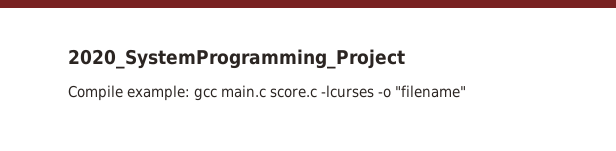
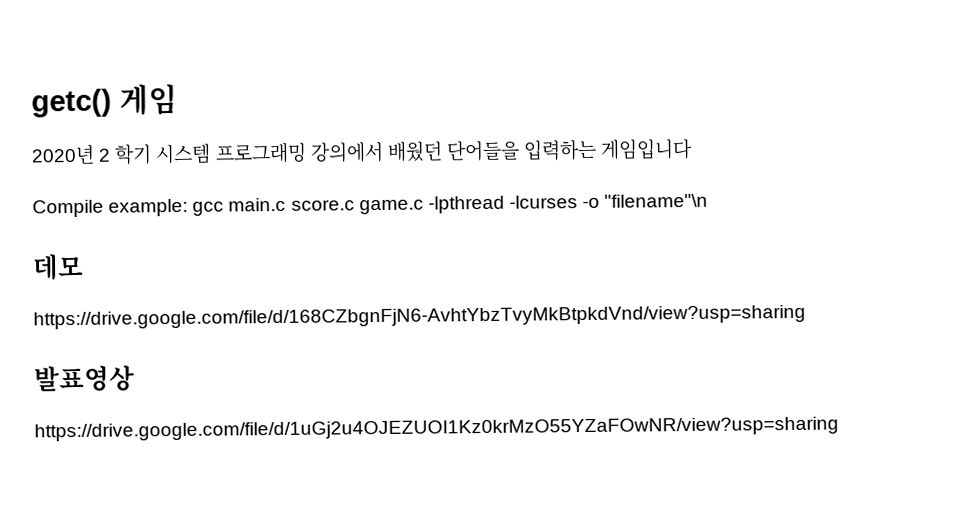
- 2020_SystemProgramming_Project
+ getc() 게임
+ 2020년 2 학기 시스템 프로그래밍 강의에서 배웠던 단어들을 입력하는 게임입니다
- Compile example: gcc main.c score.c -lcurses -o "filename"
+ Compile example: gcc main.c score.c game.c -lpthread -lcurses -o "filename"\n
+ 데모
+ https://drive.google.com/file/d/168CZbgnFjN6-AvhtYbzTvyMkBtpkdVnd/view?usp=sharing
+ 발표영상
+ https://drive.google.com/file/d/1uGj2u4OJEZUOI1Kz0krMzO55YZaFOwNR/view?usp=sharing

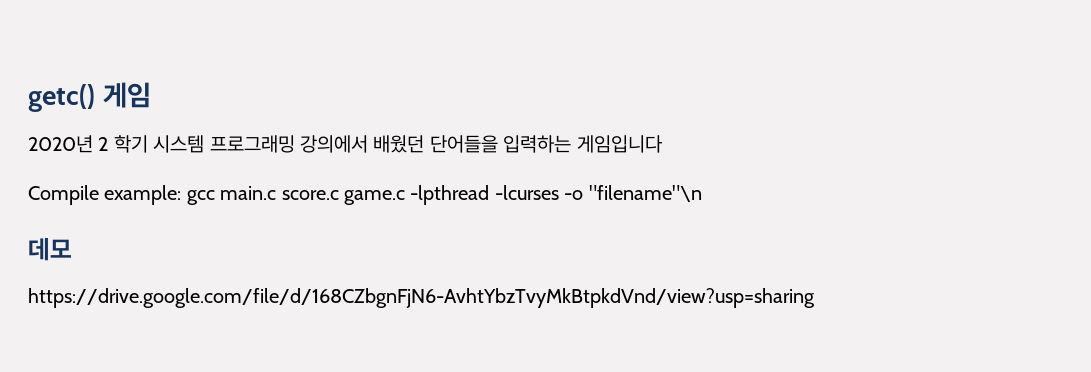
- 발표영상
- https://drive.google.com/file/d/1uGj2u4OJEZUOI1Kz0krMzO55YZaFOwNR/view?usp=sharing

